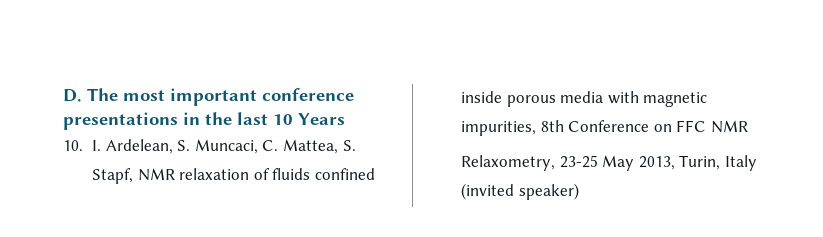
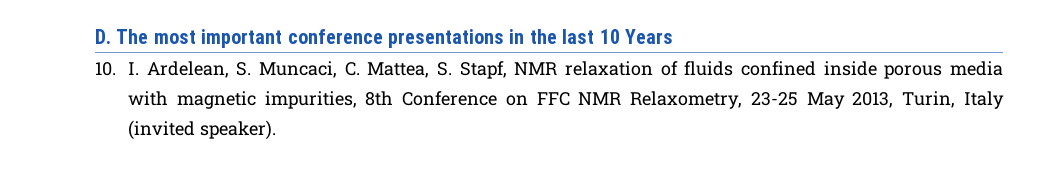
- 10. I. Ardelean, S. Muncaci, C. Mattea, S. Stapf, NMR relaxation of fluids confined inside porous media with magnetic impurities, 8th Conference on FFC NMR
- Relaxometry, 23-25 May 2013, Turin, Italy (invited speaker)
+ 10. I. Ardelean, S. Muncaci, C. Mattea, S. Stapf, NMR relaxation of fluids confined inside porous media with magnetic impurities, 8th Conference on FFC NMR Relaxometry, 23-25 May 2013, Turin, Italy (invited speaker).

